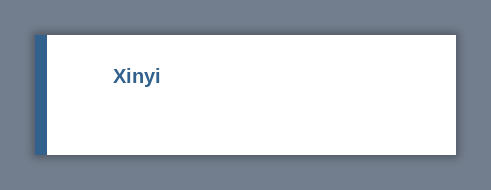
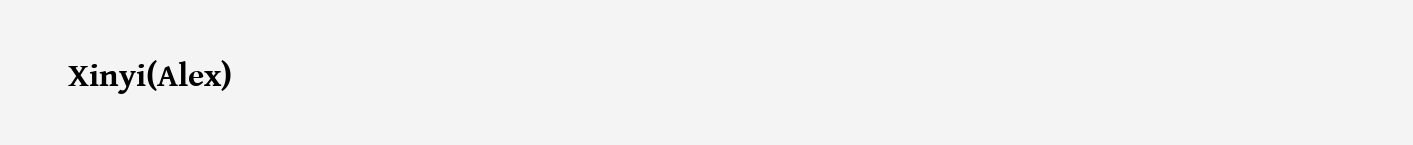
- Xinyi
+ Xinyi(Alex)

